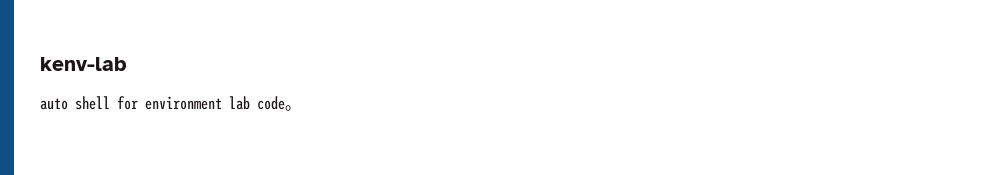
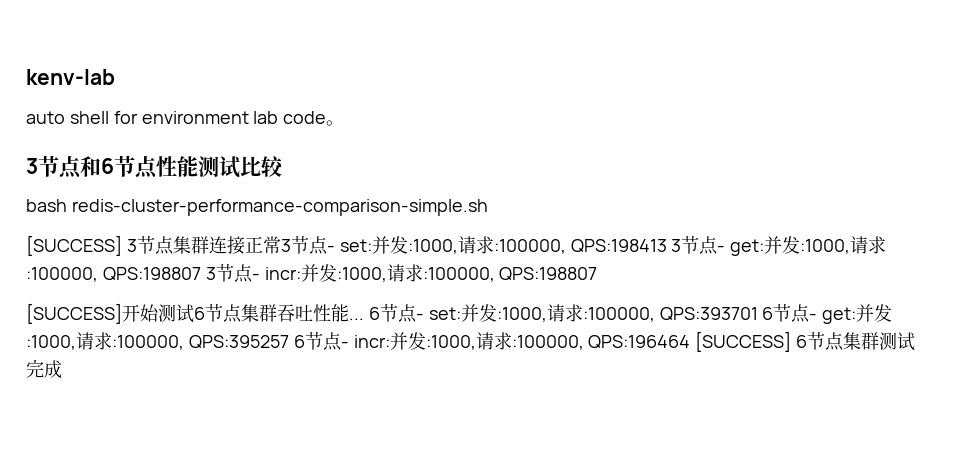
+ 3节点和6节点性能测试比较
+ bash redis-cluster-performance-comparison-simple.sh
+ [SUCCESS] 3节点集群连接正常3节点- set:并发:1000,请求:100000, QPS:198413 3节点- get:并发:1000,请求:100000, QPS:198807 3节点- incr:并发:1000,请求:100000, QPS:198807
+ [SUCCESS]开始测试6节点集群吞吐性能... 6节点- set:并发:1000,请求:100000, QPS:393701 6节点- get:并发:1000,请求:100000, QPS:395257 6节点- incr:并发:1000,请求:100000, QPS:196464 [SUCCESS] 6节点集群测试完成

